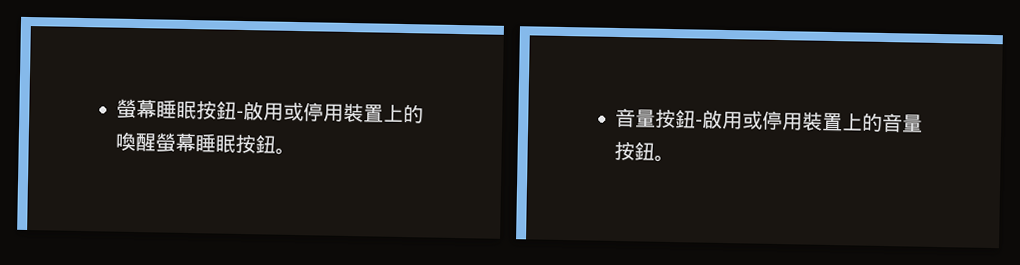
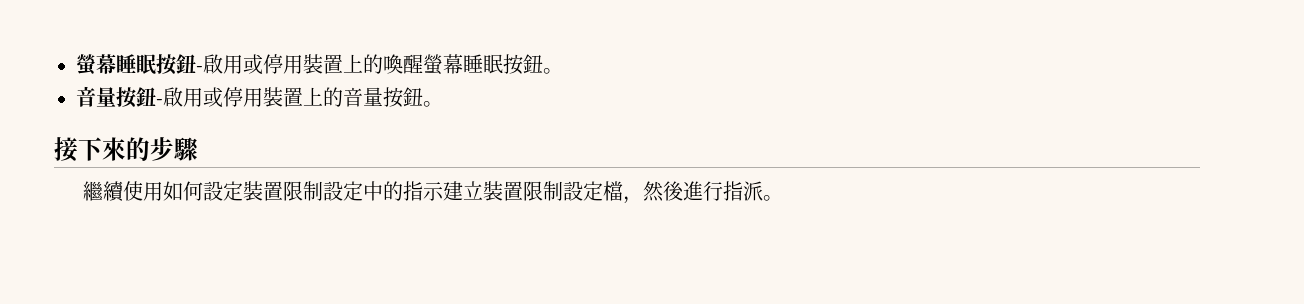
+ 接下來的步驟
+ 繼續使用如何設定裝置限制設定中的指示建立裝置限制設定檔，然後進行指派。

